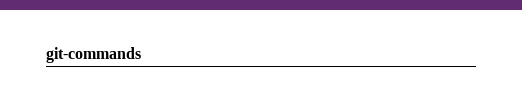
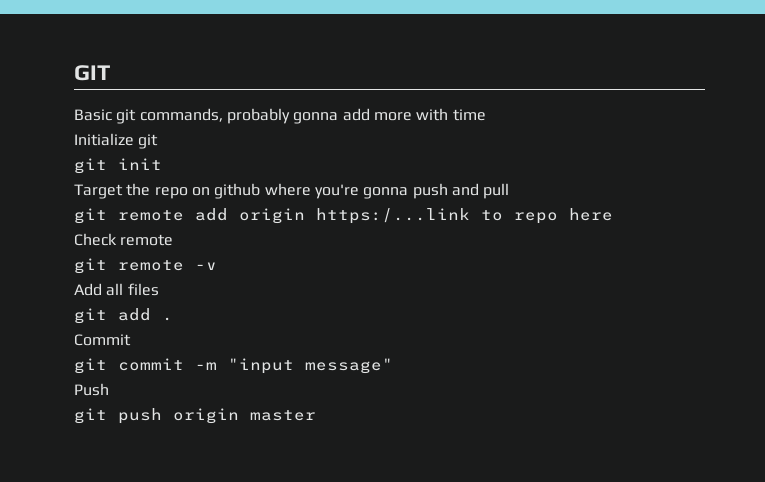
- git-commands
+ GIT
+ Basic git commands, probably gonna add more with time
+ Initialize git
+ git init
+ Target the repo on github where you're gonna push and pull
+ git remote add origin https:/...link to repo here
+ Check remote
+ git remote -v
+ Add all files
+ git add .
+ Commit
+ git commit -m "input message"
+ Push
+ git push origin master

